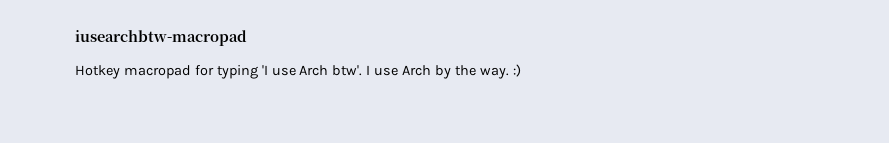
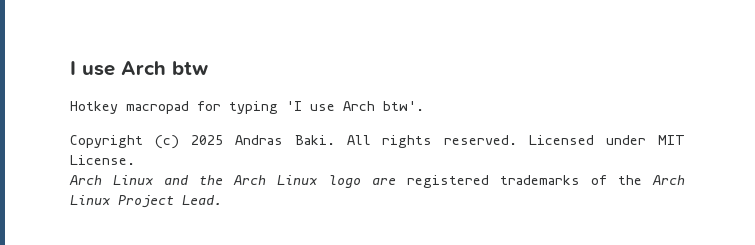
- iusearchbtw-macropad
+ I use Arch btw
- Hotkey macropad for typing 'I use Arch btw'. I use Arch by the way. :)
+ Hotkey macropad for typing 'I use Arch btw'.
+ Copyright (c) 2025 Andras Baki. All rights reserved. Licensed under MIT License.
+ Arch Linux and the Arch Linux logo are registered trademarks of the Arch Linux Project Lead.

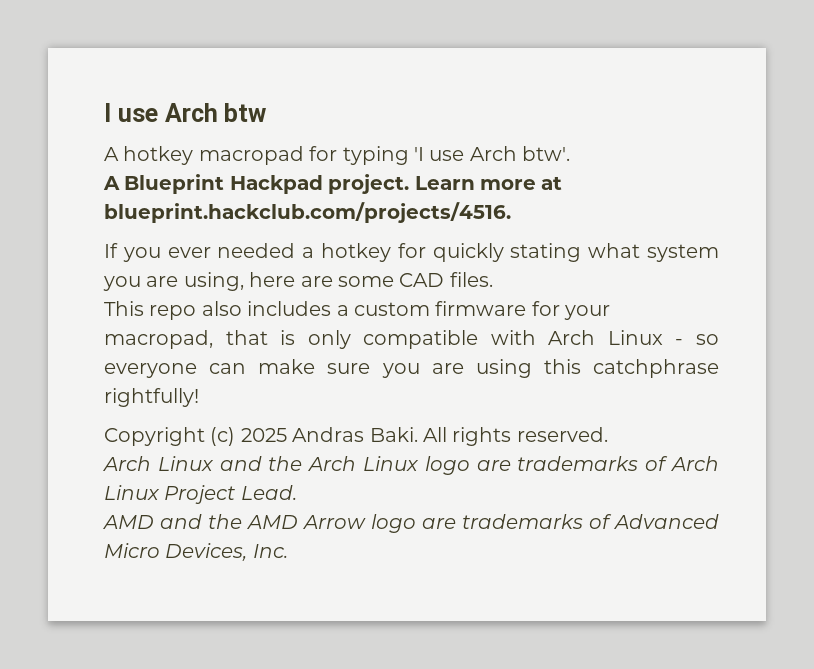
- Hotkey macropad for typing 'I use Arch btw'.
+ A hotkey macropad for typing 'I use Arch btw'.
+ A Blueprint Hackpad project. Learn more at blueprint.hackclub.com/projects/4516.
+ If you ever needed a hotkey for quickly stating what system you are using, here are some CAD files.
+ This repo also includes a custom firmware for your macropad, that is only compatible with Arch Linux - so everyone can make sure you are using this catchphrase rightfully!
- Licensed under MIT License.
- Arch Linux and the Arch Linux logo are registered trademarks of the Arch Linux Project Lead.
+ Arch Linux and the Arch Linux logo are trademarks of Arch Linux Project Lead.
+ AMD and the AMD Arrow logo are trademarks of Advanced Micro Devices, Inc.

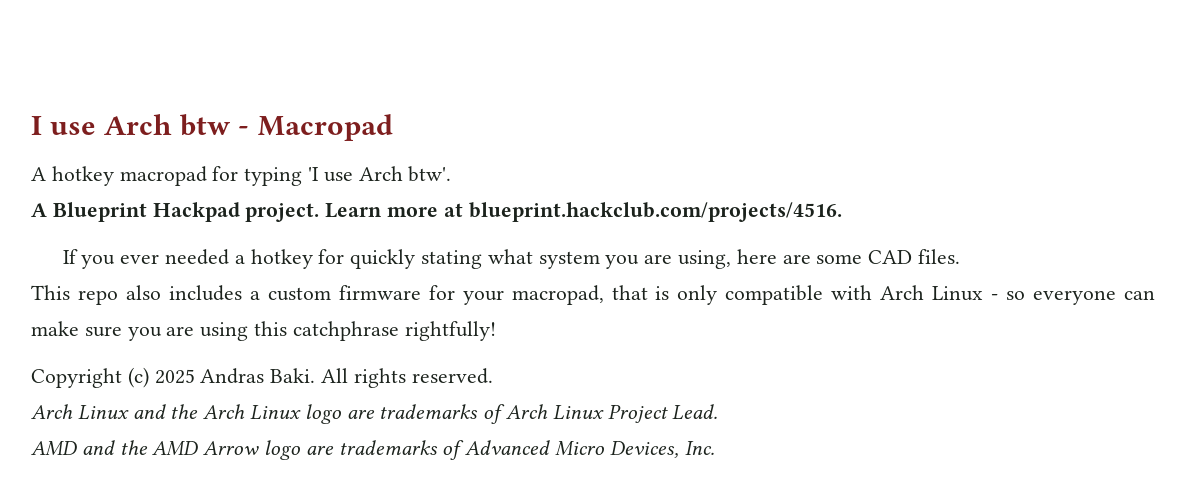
- I use Arch btw
+ I use Arch btw - Macropad

